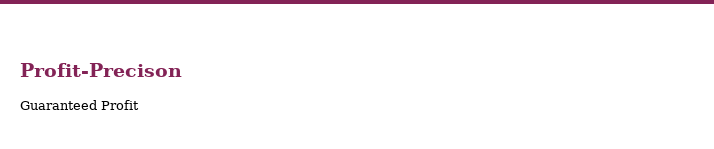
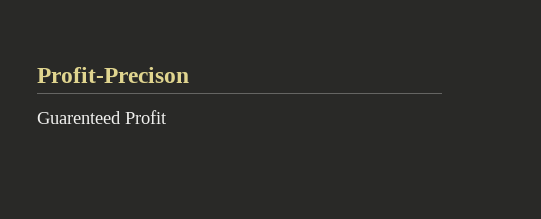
- Guaranteed Profit
+ Guarenteed Profit

